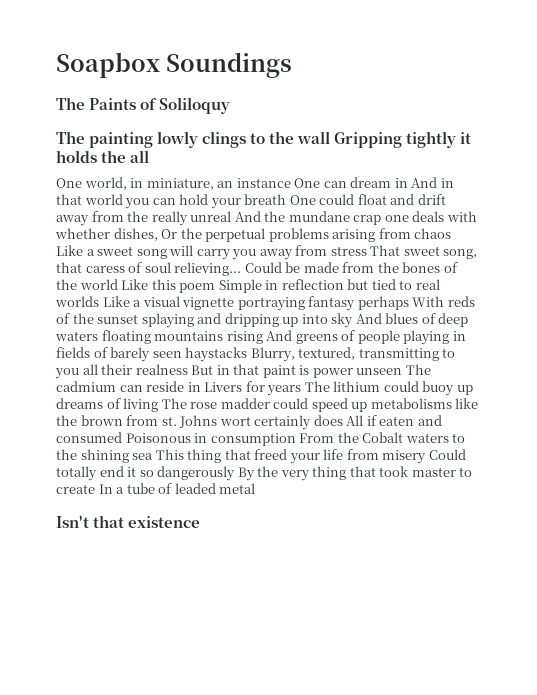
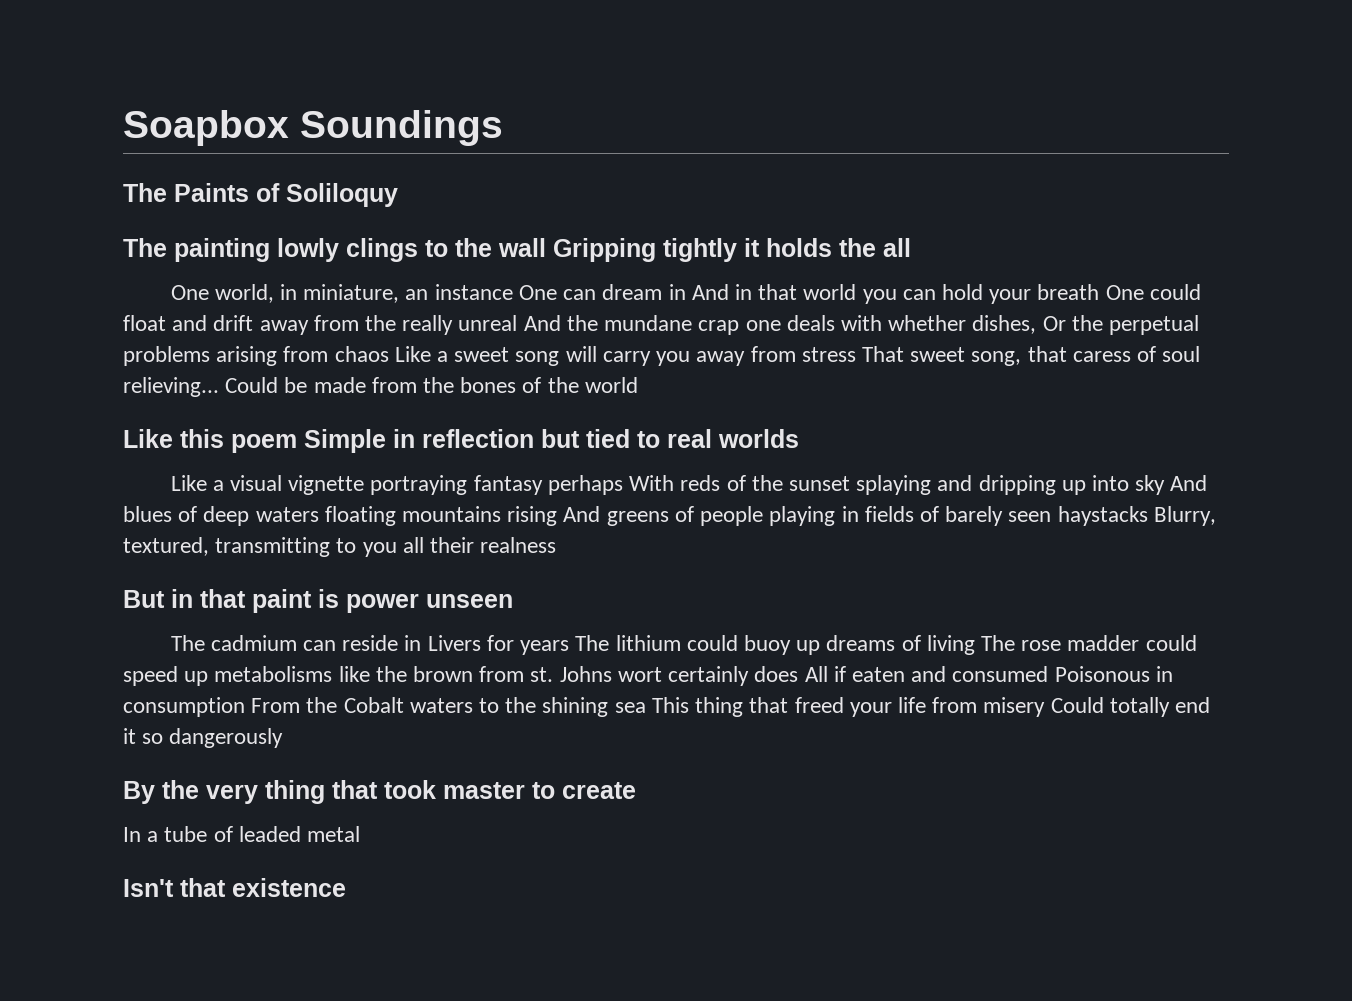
- Could be made from the bones of the world Like this poem Simple in reflection but tied to real worlds Like a visual vignette portraying fantasy perhaps With reds of the sunset splaying and dripping up into sky And blues of deep waters floating mountains rising And greens of people playing in fields of barely seen haystacks Blurry, textured, transmitting to you all their realness But in that paint is power unseen The cadmium can reside in Livers for years The lithium could buoy up dreams of living The rose madder could speed up metabolisms like the brown from st.
+ Could be made from the bones of the world
+ Like this poem Simple in reflection but tied to real worlds
+ Like a visual vignette portraying fantasy perhaps With reds of the sunset splaying and dripping up into sky And blues of deep waters floating mountains rising And greens of people playing in fields of barely seen haystacks Blurry, textured, transmitting to you all their realness
+ But in that paint is power unseen
+ The cadmium can reside in Livers for years The lithium could buoy up dreams of living The rose madder could speed up metabolisms like the brown from st.
- Johns wort certainly does All if eaten and consumed Poisonous in consumption From the Cobalt waters to the shining sea This thing that freed your life from misery Could totally end it so dangerously By the very thing that took master to create In a tube of leaded metal
+ Johns wort certainly does All if eaten and consumed Poisonous in consumption From the Cobalt waters to the shining sea This thing that freed your life from misery Could totally end it so dangerously
+ By the very thing that took master to create
+ In a tube of leaded metal

